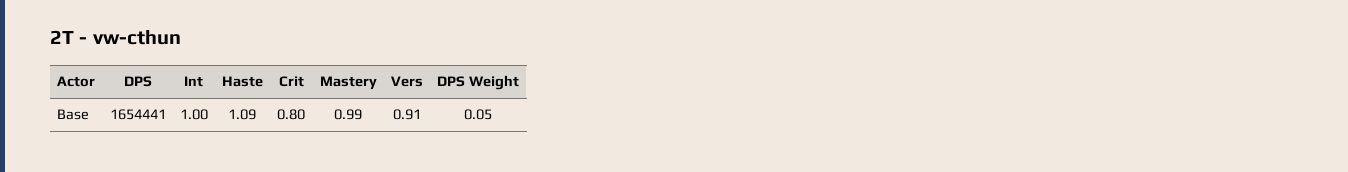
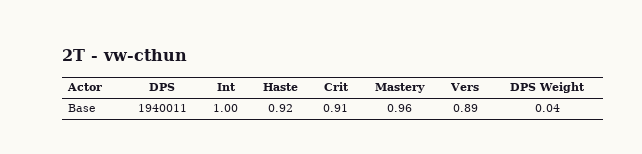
- Base | 1654441 | 1.00 | 1.09 | 0.80 | 0.99 | 0.91 | 0.05
+ Base | 1940011 | 1.00 | 0.92 | 0.91 | 0.96 | 0.89 | 0.04

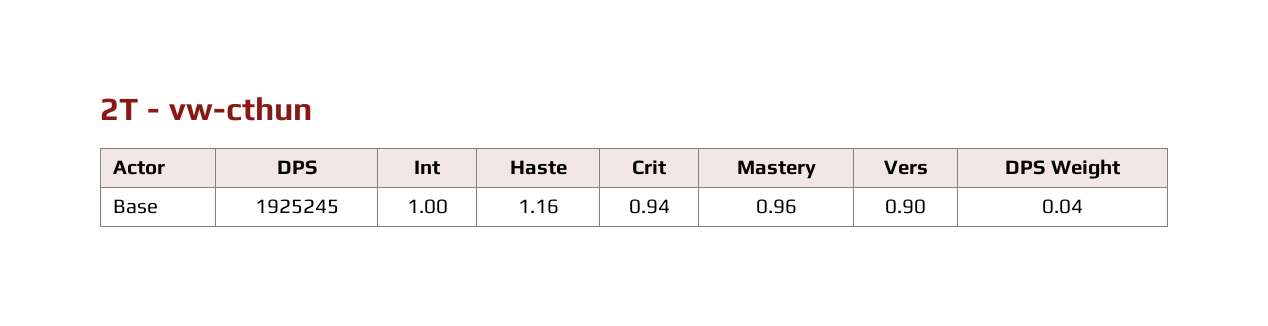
- Base | 1940011 | 1.00 | 0.92 | 0.91 | 0.96 | 0.89 | 0.04
+ Base | 1925245 | 1.00 | 1.16 | 0.94 | 0.96 | 0.90 | 0.04

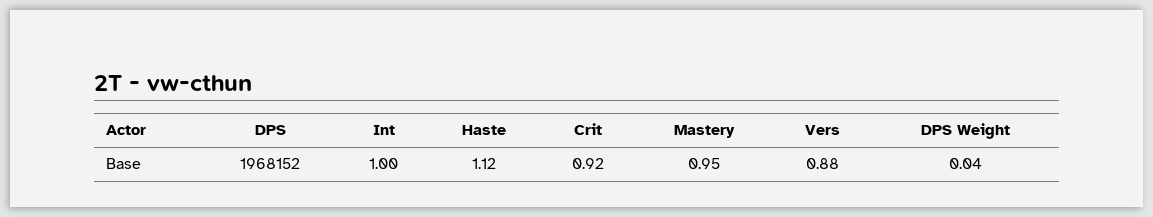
- Base | 1925245 | 1.00 | 1.16 | 0.94 | 0.96 | 0.90 | 0.04
+ Base | 1968152 | 1.00 | 1.12 | 0.92 | 0.95 | 0.88 | 0.04

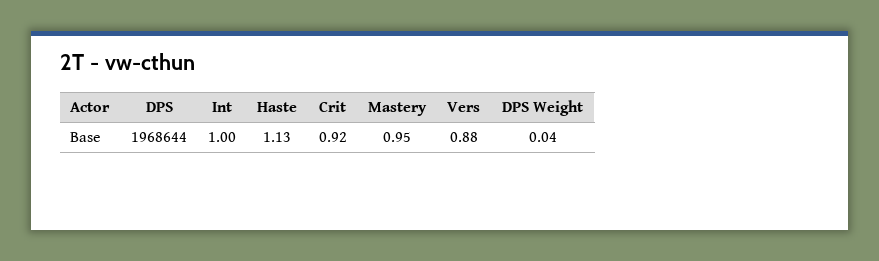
- Base | 1968152 | 1.00 | 1.12 | 0.92 | 0.95 | 0.88 | 0.04
+ Base | 1968644 | 1.00 | 1.13 | 0.92 | 0.95 | 0.88 | 0.04

